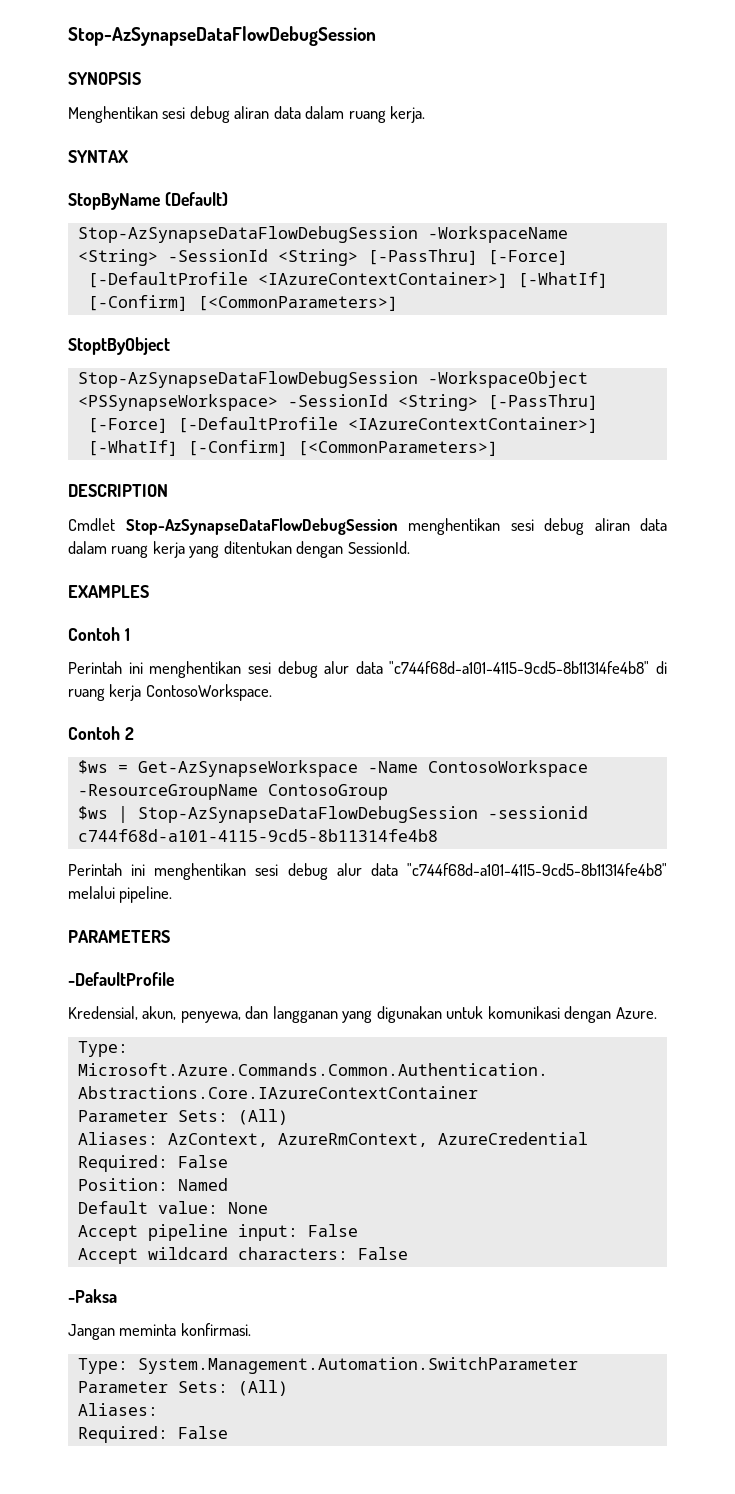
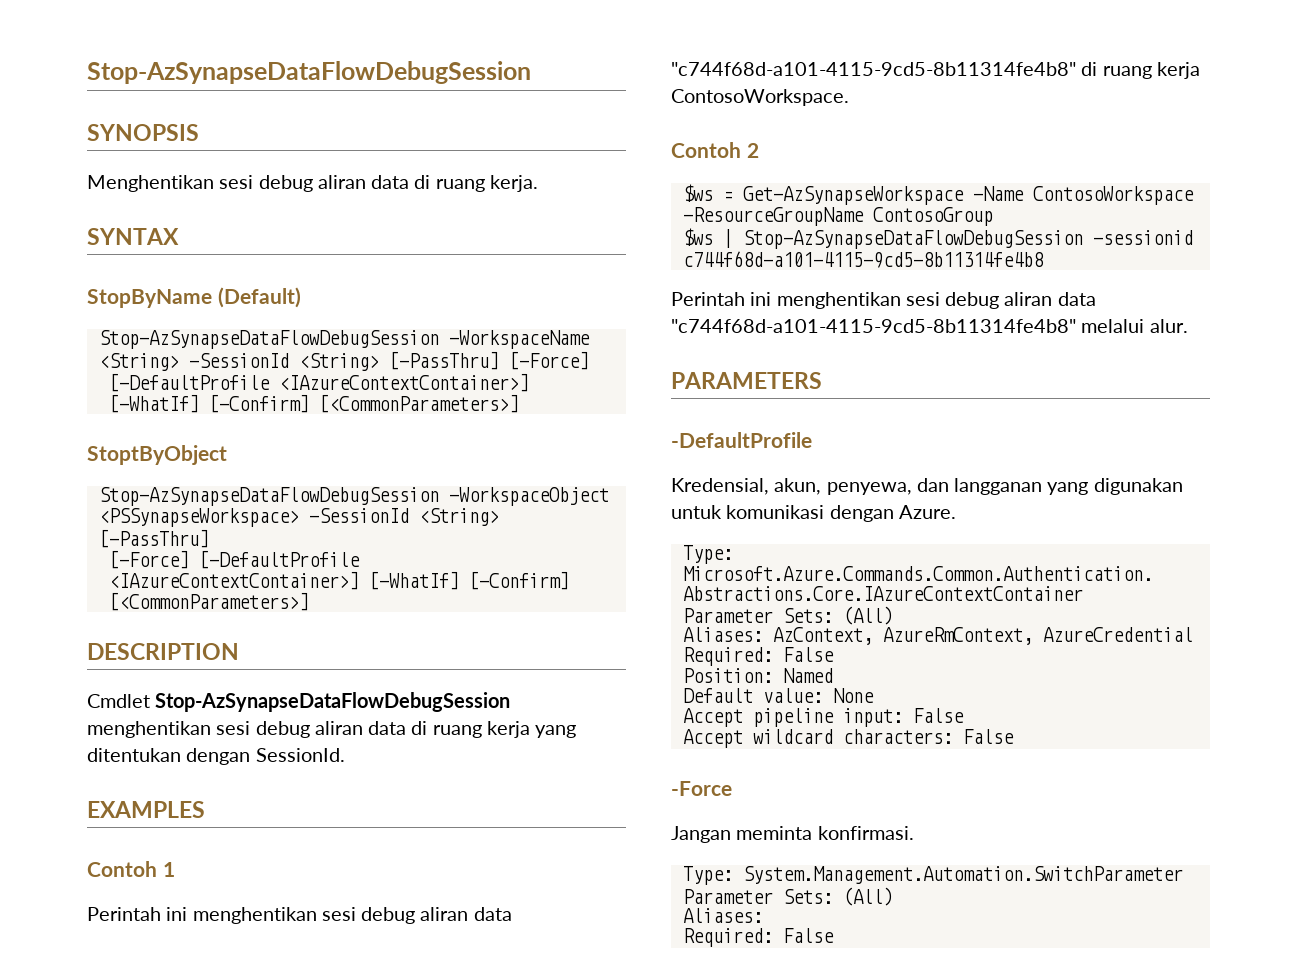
- Menghentikan sesi debug aliran data dalam ruang kerja.
+ Menghentikan sesi debug aliran data di ruang kerja.
- Cmdlet Stop-AzSynapseDataFlowDebugSession menghentikan sesi debug aliran data dalam ruang kerja yang ditentukan dengan SessionId.
+ Cmdlet Stop-AzSynapseDataFlowDebugSession menghentikan sesi debug aliran data di ruang kerja yang ditentukan dengan SessionId.
- Perintah ini menghentikan sesi debug alur data "c744f68d-a101-4115-9cd5-8b11314fe4b8" di ruang kerja ContosoWorkspace.
+ Perintah ini menghentikan sesi debug aliran data "c744f68d-a101-4115-9cd5-8b11314fe4b8" di ruang kerja ContosoWorkspace.
- Perintah ini menghentikan sesi debug alur data "c744f68d-a101-4115-9cd5-8b11314fe4b8" melalui pipeline.
+ Perintah ini menghentikan sesi debug aliran data "c744f68d-a101-4115-9cd5-8b11314fe4b8" melalui alur.
- -Paksa
+ -Force

